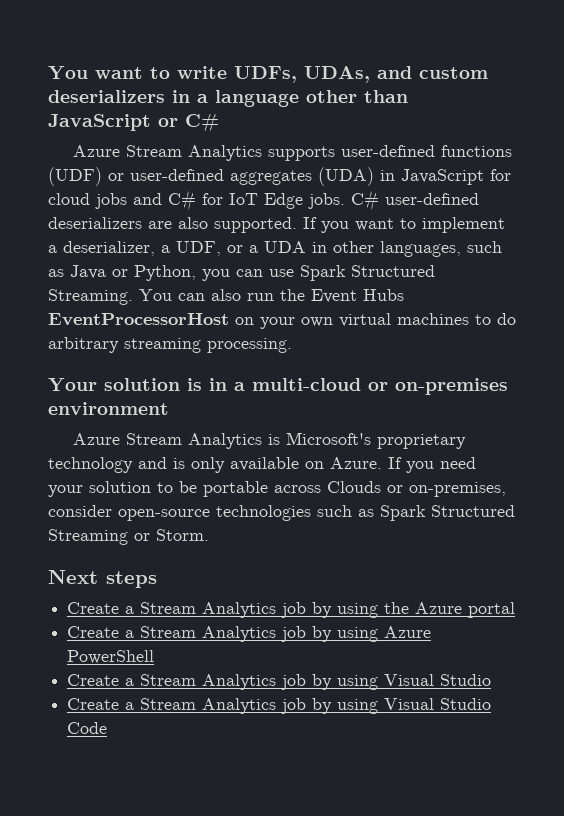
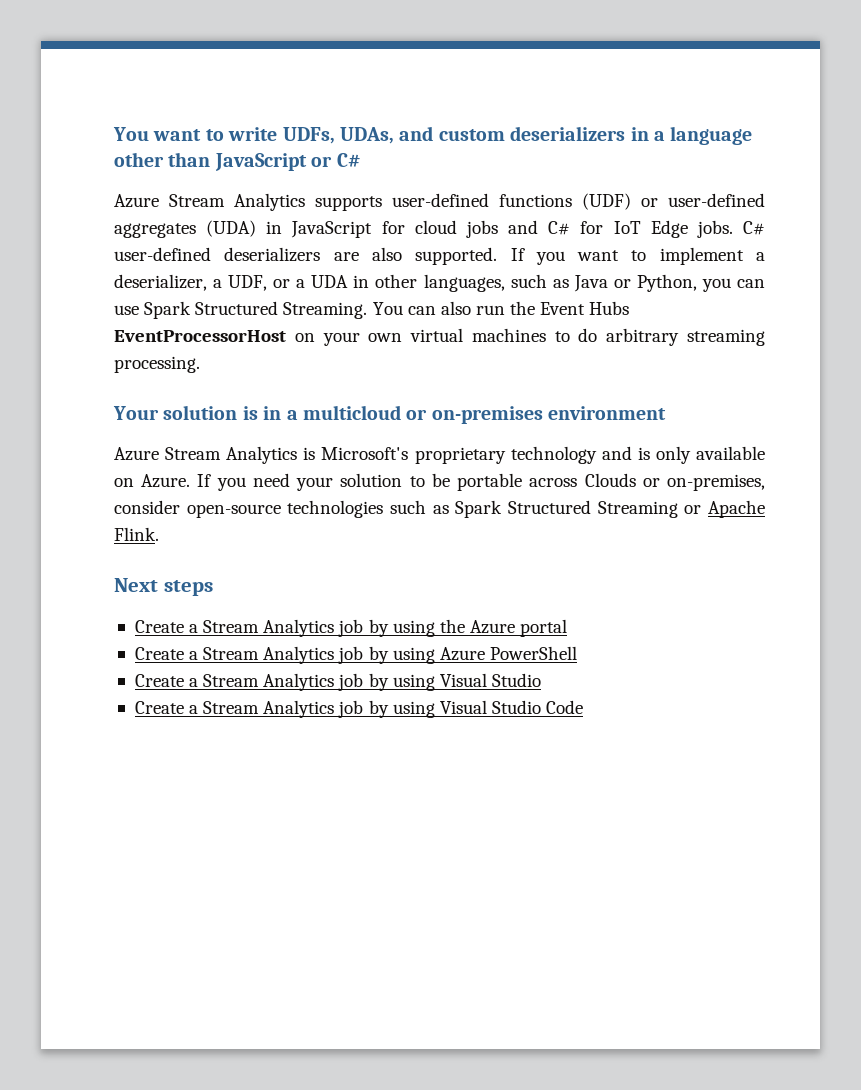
- Your solution is in a multi-cloud or on-premises environment
+ Your solution is in a multicloud or on-premises environment
- If you need your solution to be portable across Clouds or on-premises, consider open-source technologies such as Spark Structured Streaming or Storm.
+ If you need your solution to be portable across Clouds or on-premises, consider open-source technologies such as Spark Structured Streaming or Apache Flink.

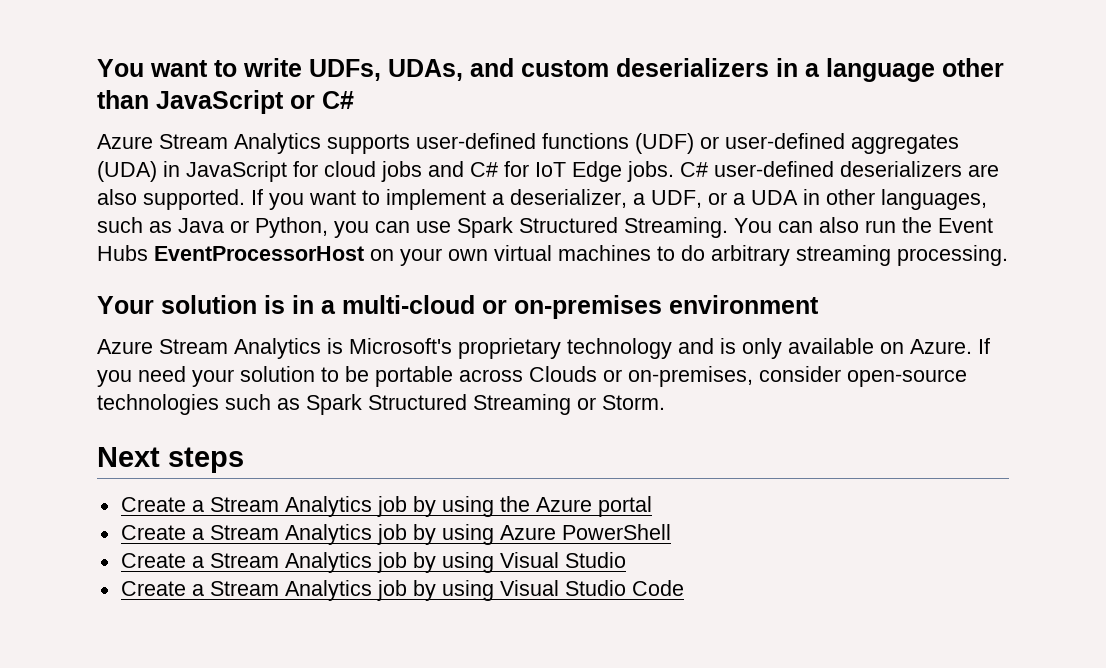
- Your solution is in a multicloud or on-premises environment
+ Your solution is in a multi-cloud or on-premises environment
- If you need your solution to be portable across Clouds or on-premises, consider open-source technologies such as Spark Structured Streaming or Apache Flink.
+ If you need your solution to be portable across Clouds or on-premises, consider open-source technologies such as Spark Structured Streaming or Storm.

